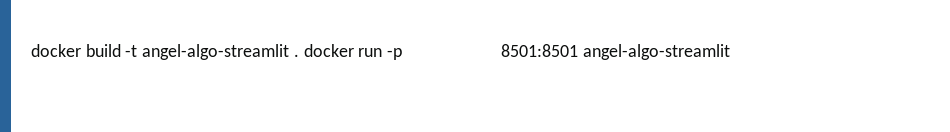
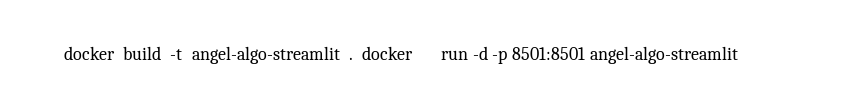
- docker build -t angel-algo-streamlit . docker run -p 8501:8501 angel-algo-streamlit
+ docker build -t angel-algo-streamlit . docker run -d -p 8501:8501 angel-algo-streamlit

